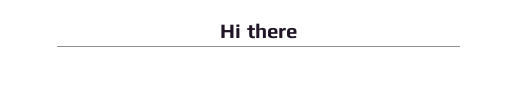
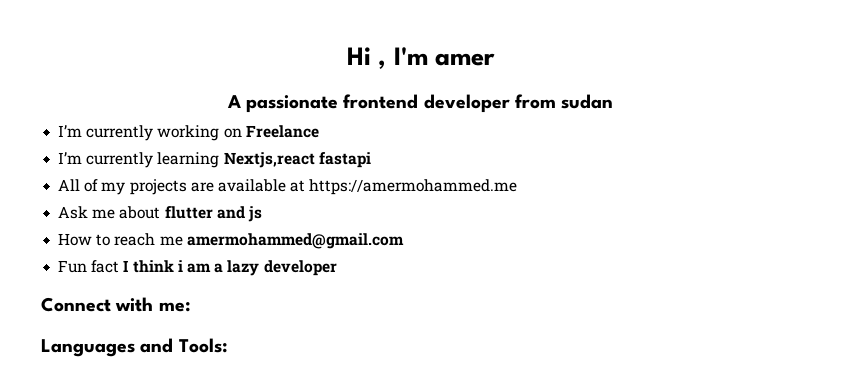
- Hi there
+ Hi , I'm amer
+ A passionate frontend developer from sudan
+ I’m currently working on Freelance
+ I’m currently learning Nextjs,react fastapi
+ All of my projects are available at https://amermohammed.me
+ Ask me about flutter and js
+ How to reach me amermohammed@gmail.com
+ Fun fact I think i am a lazy developer
+ Connect with me:
+ Languages and Tools:

